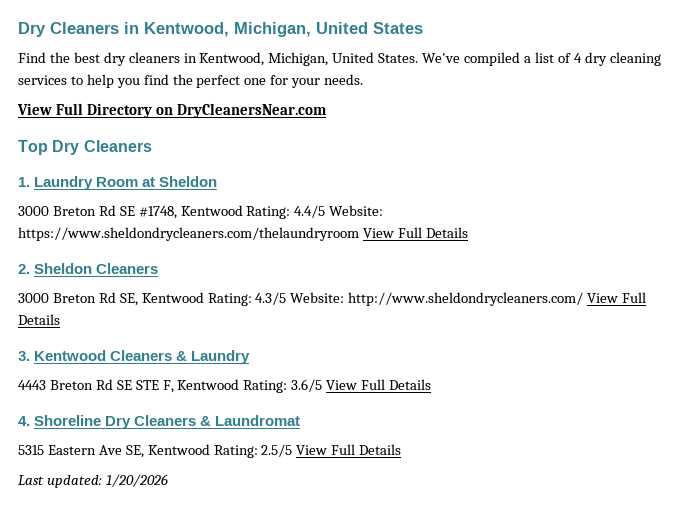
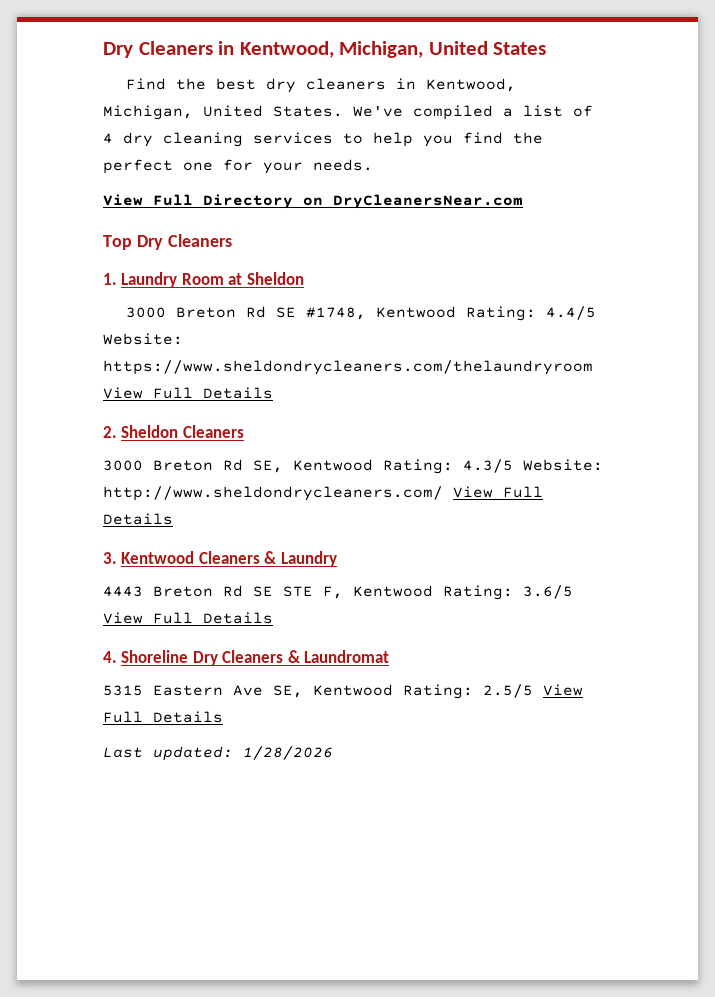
- Last updated: 1/20/2026
+ Last updated: 1/28/2026

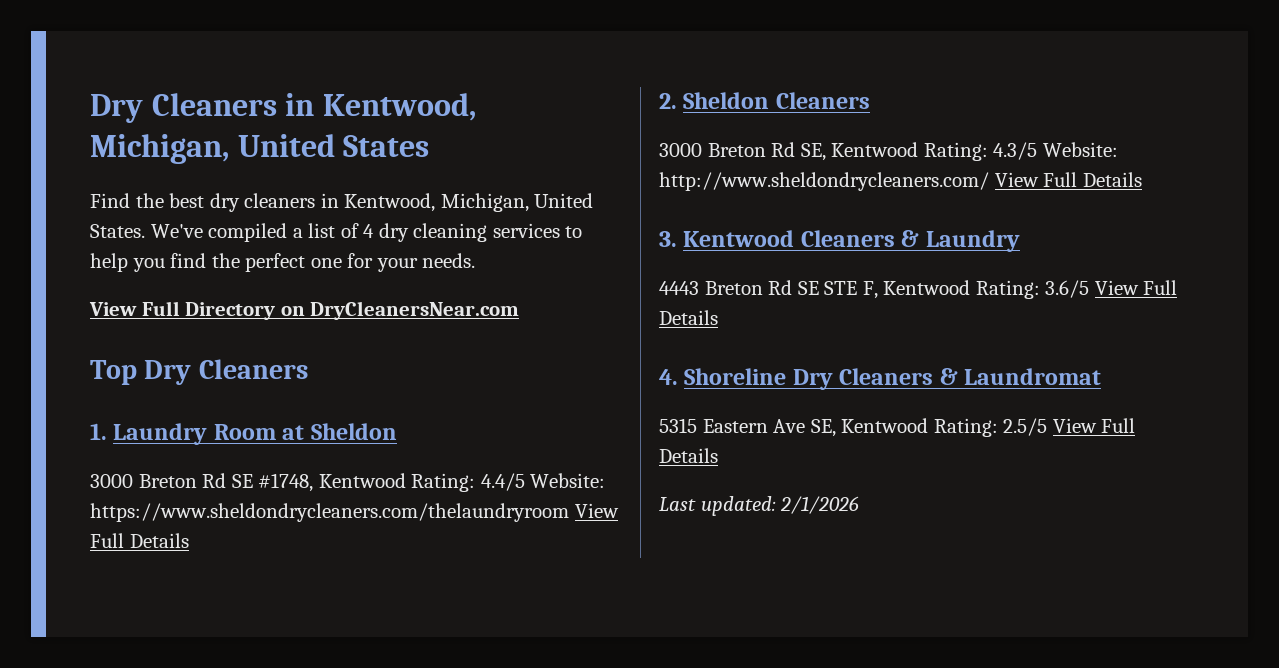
- Last updated: 1/28/2026
+ Last updated: 2/1/2026

